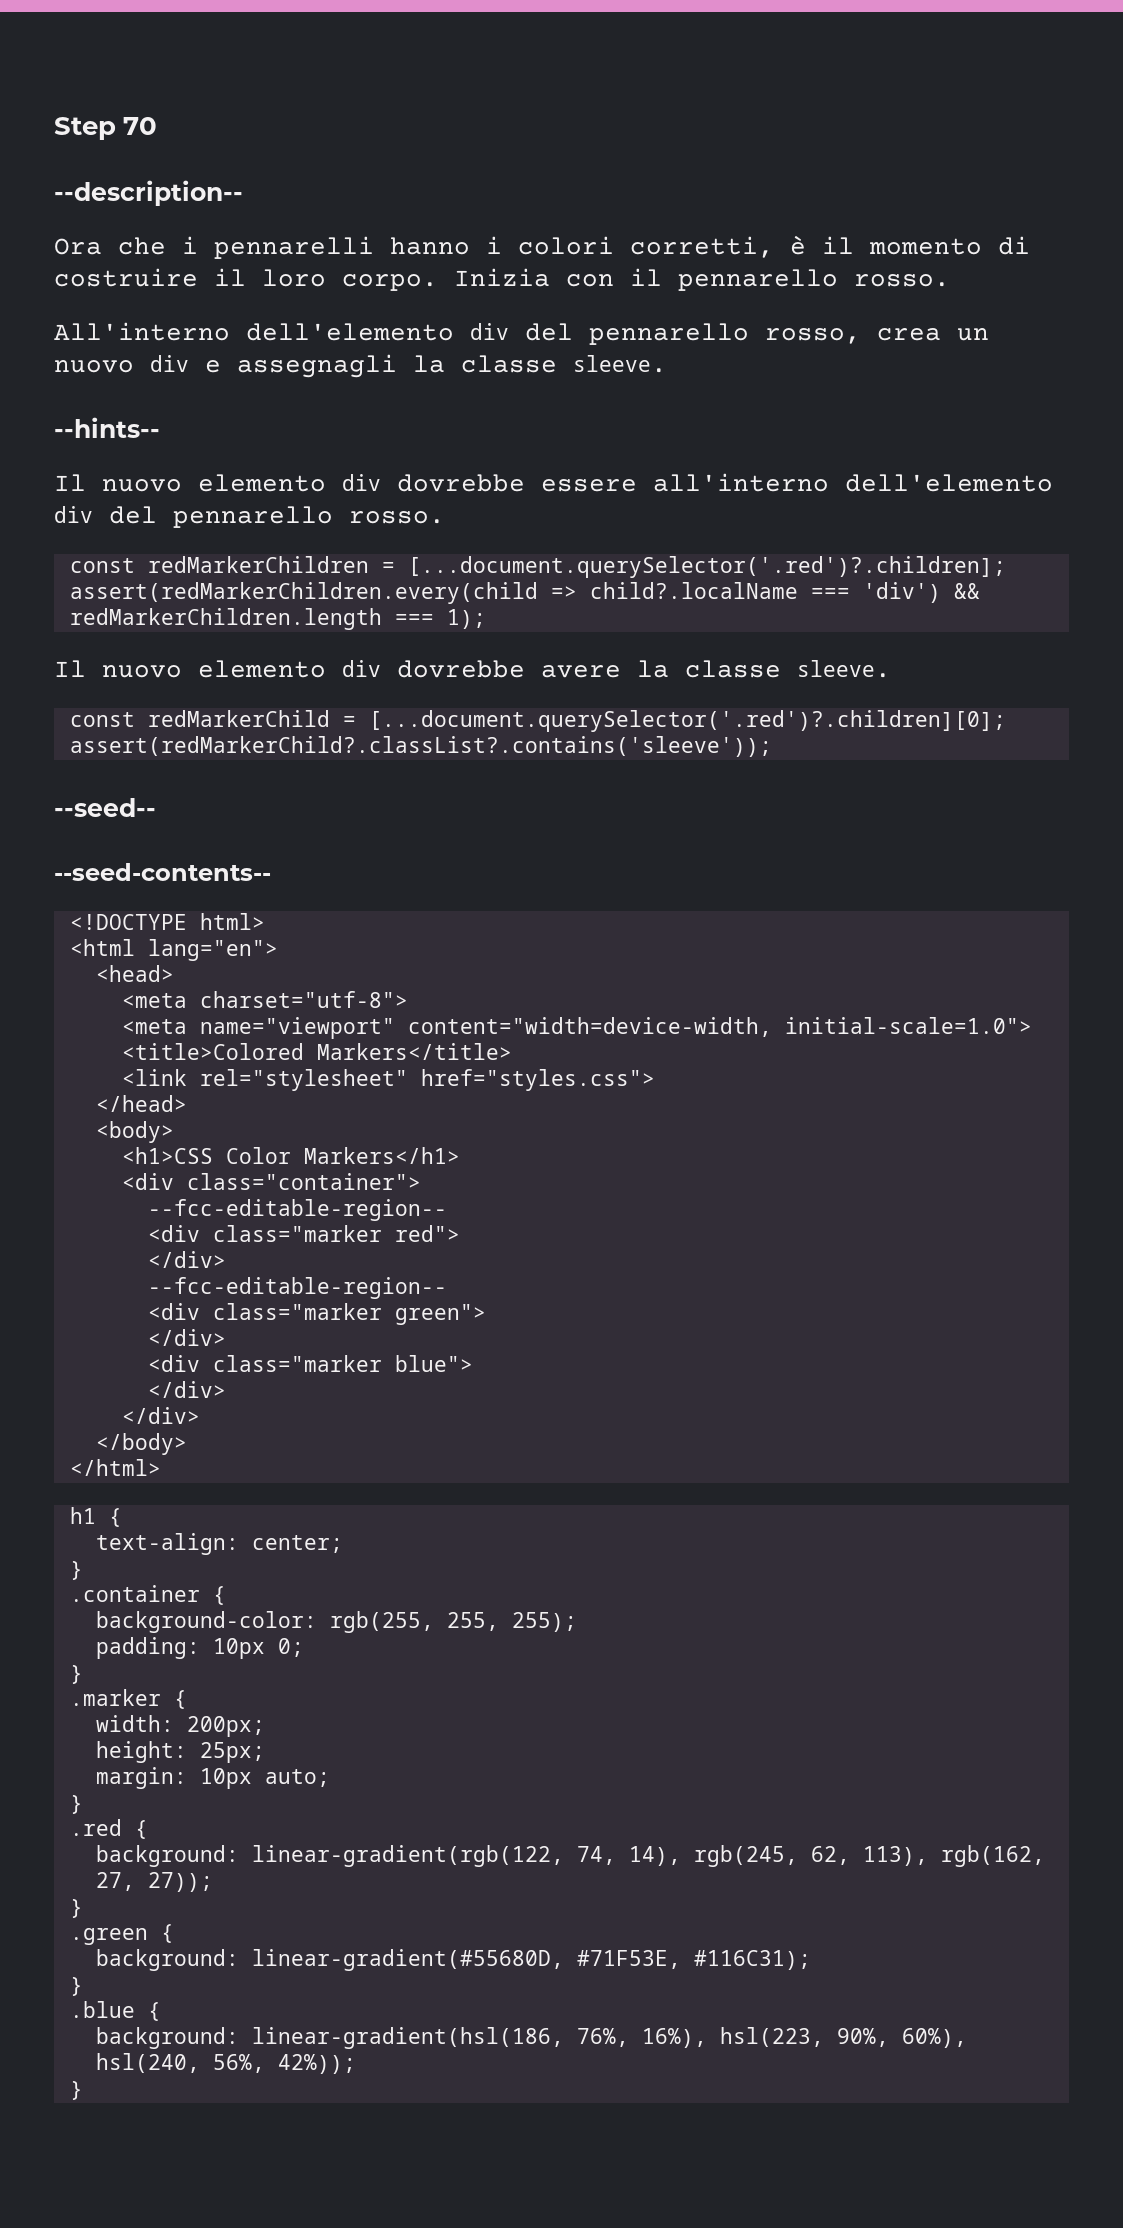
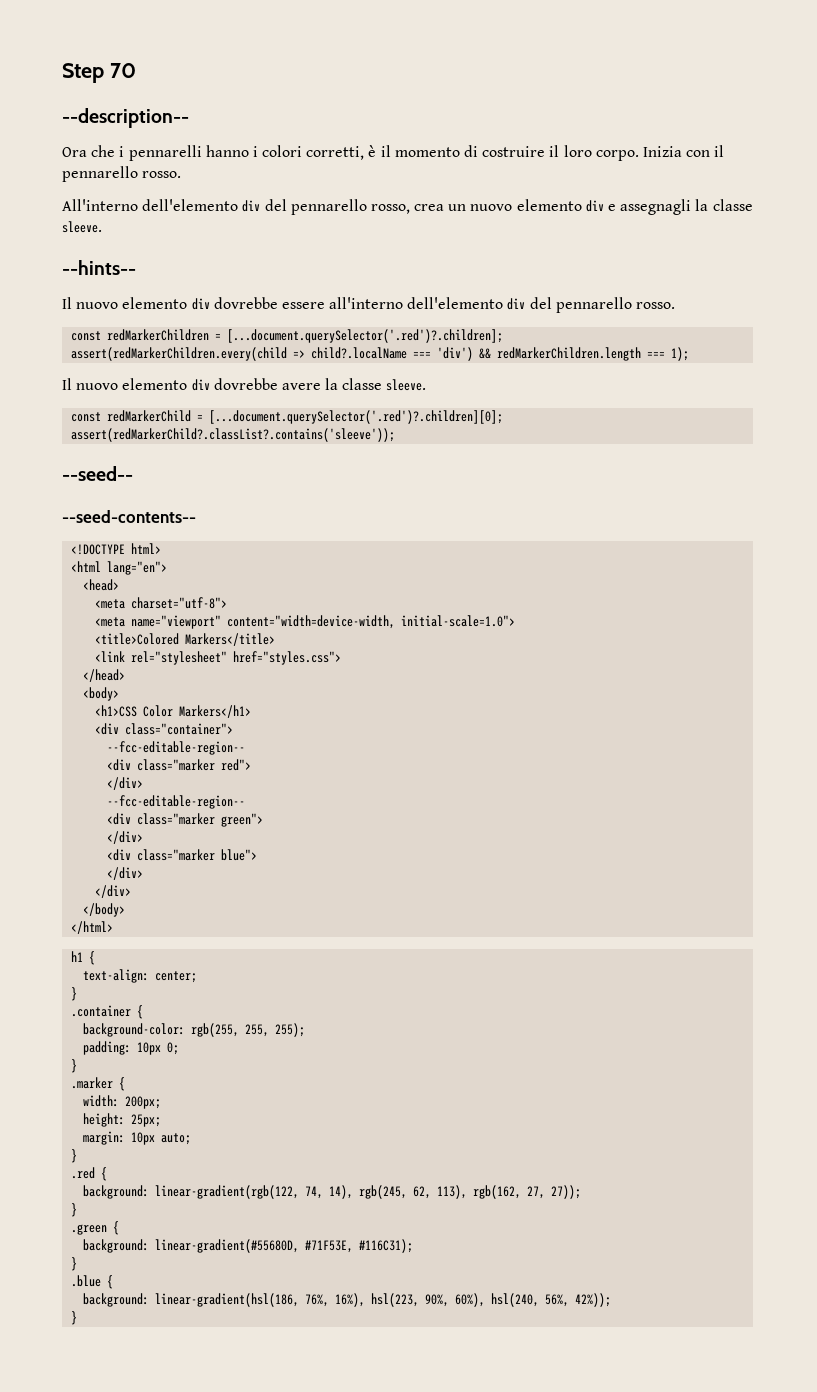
- All'interno dell'elemento div del pennarello rosso, crea un nuovo div e assegnagli la classe sleeve.
+ All'interno dell'elemento div del pennarello rosso, crea un nuovo elemento div e assegnagli la classe sleeve.

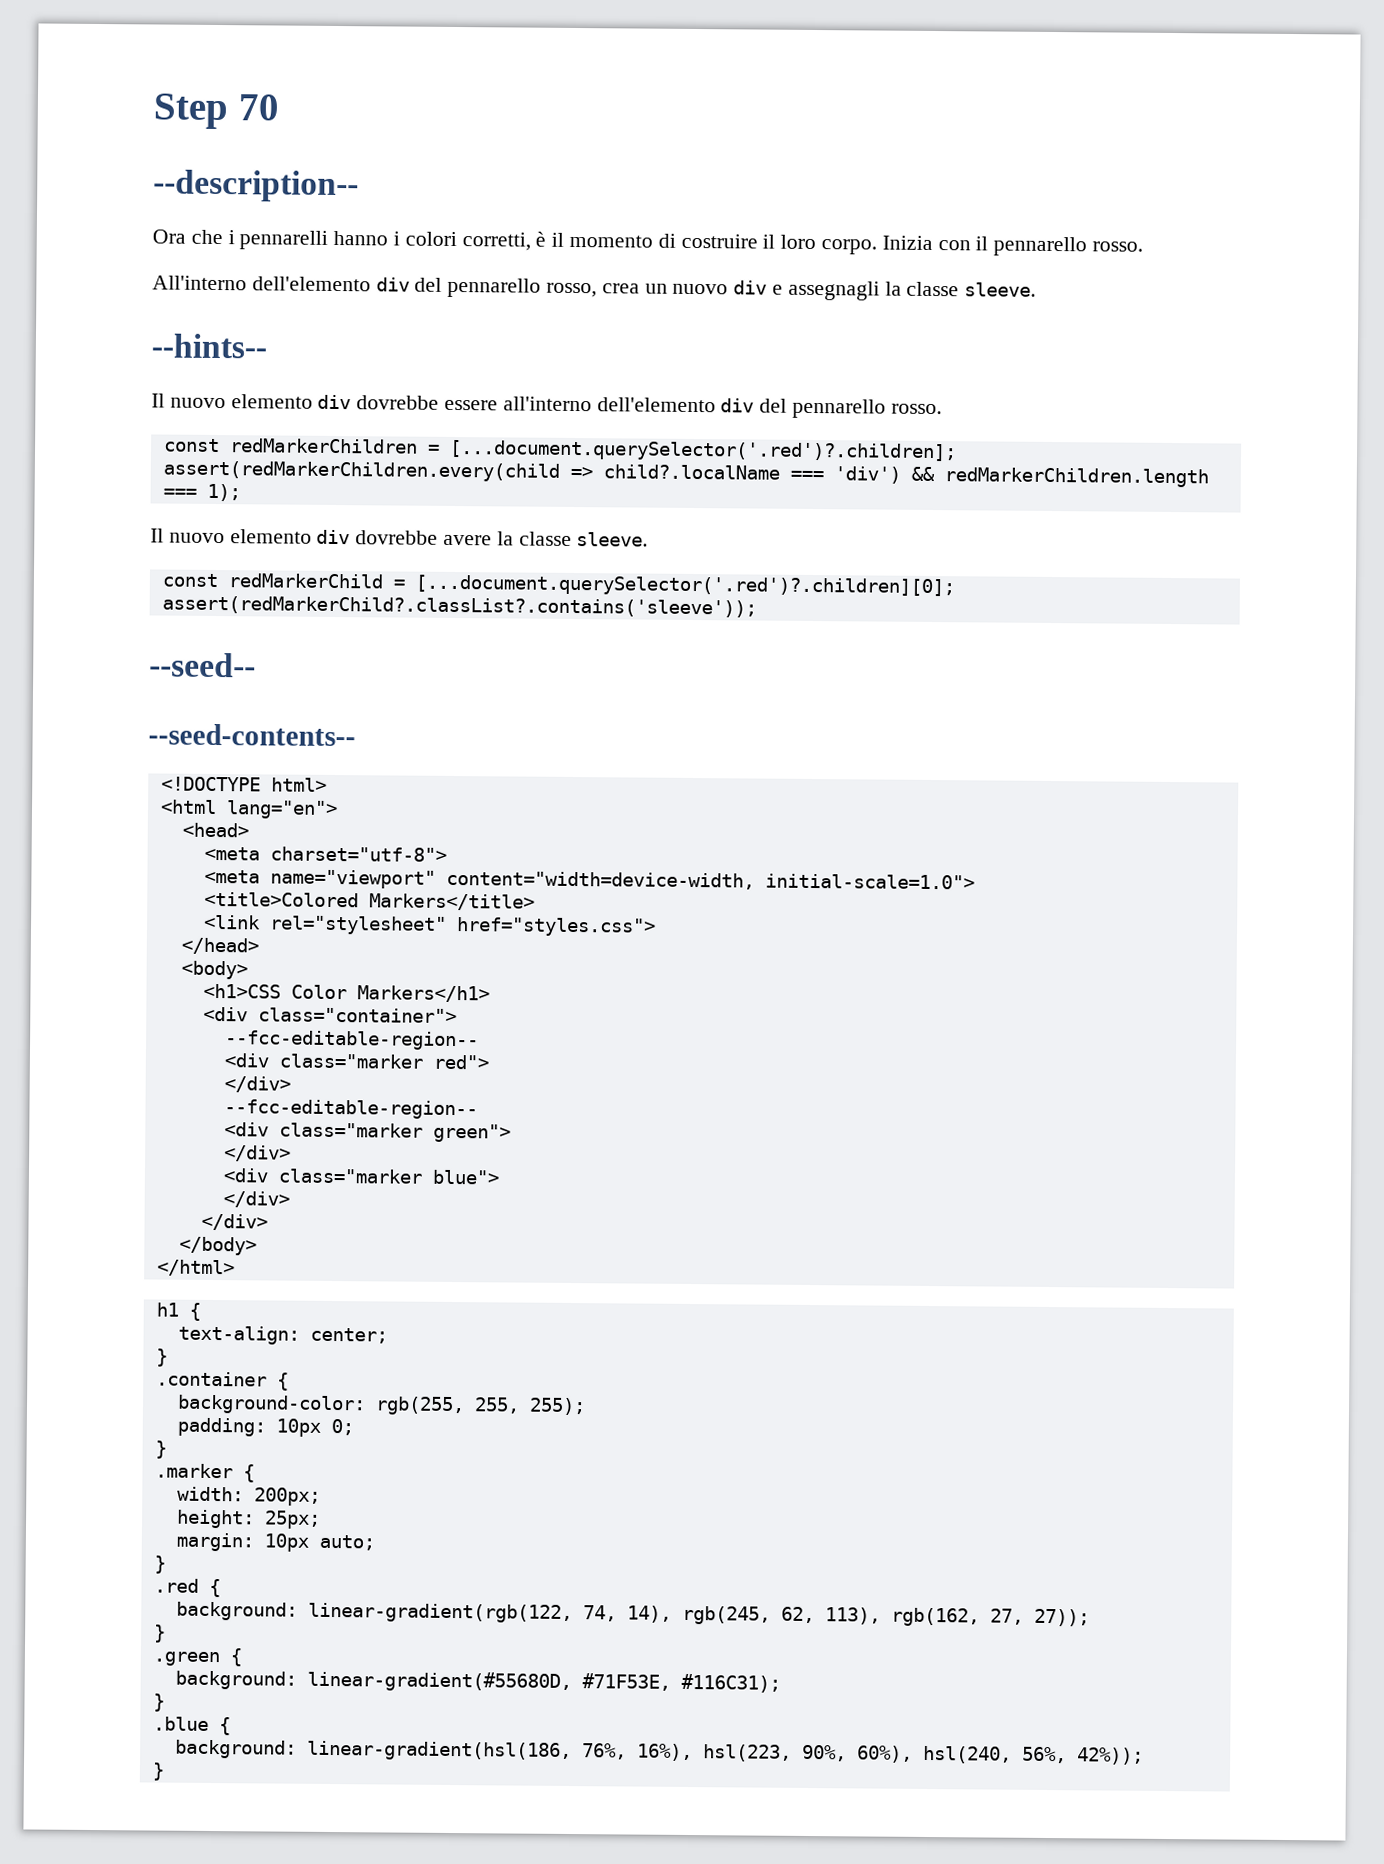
- All'interno dell'elemento div del pennarello rosso, crea un nuovo elemento div e assegnagli la classe sleeve.
+ All'interno dell'elemento div del pennarello rosso, crea un nuovo div e assegnagli la classe sleeve.

